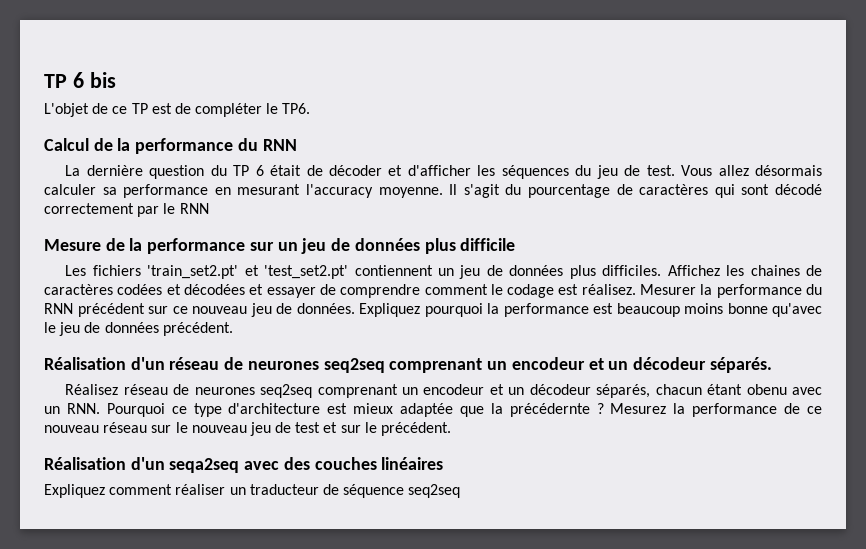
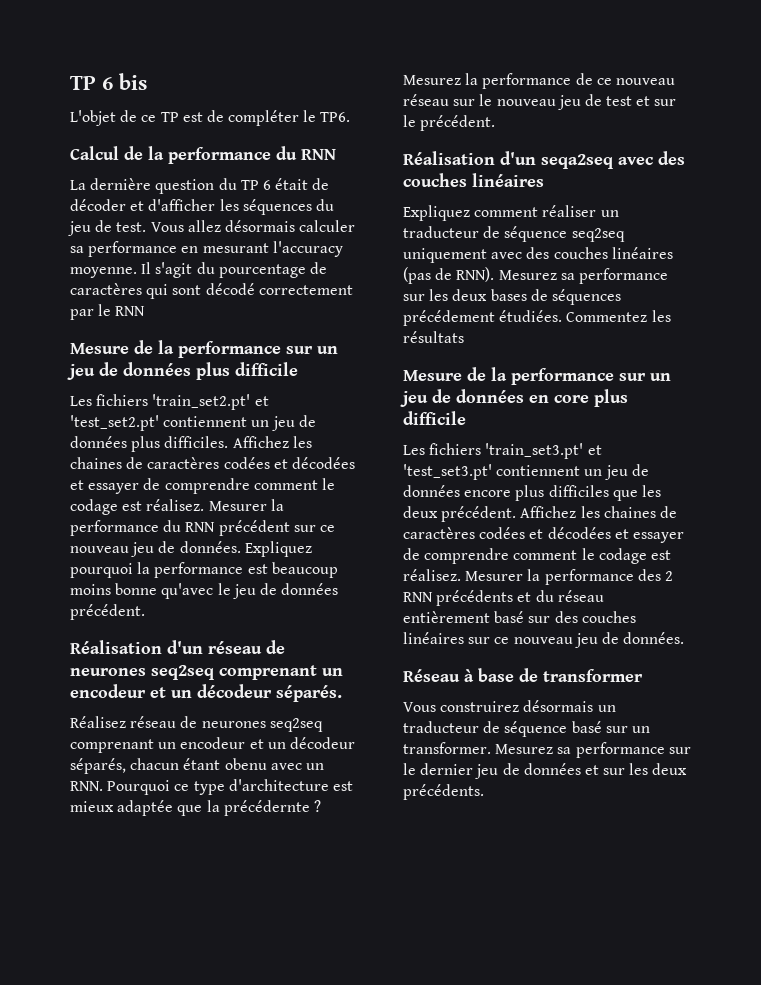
- Expliquez comment réaliser un traducteur de séquence seq2seq
+ Expliquez comment réaliser un traducteur de séquence seq2seq uniquement avec des couches linéaires (pas de RNN). Mesurez sa performance sur les deux bases de séquences précédement étudiées. Commentez les résultats
+ Mesure de la performance sur un jeu de données en core plus difficile
+ Les fichiers 'train_set3.pt' et 'test_set3.pt' contiennent un jeu de données encore plus difficiles que les deux précédent. Affichez les chaines de caractères codées et décodées et essayer de comprendre comment le codage est réalisez. Mesurer la performance des 2 RNN précédents et du réseau entièrement basé sur des couches linéaires sur ce nouveau jeu de données.
+ Réseau à base de transformer
+ Vous construirez désormais un traducteur de séquence basé sur un transformer. Mesurez sa performance sur le dernier jeu de données et sur les deux précédents.

